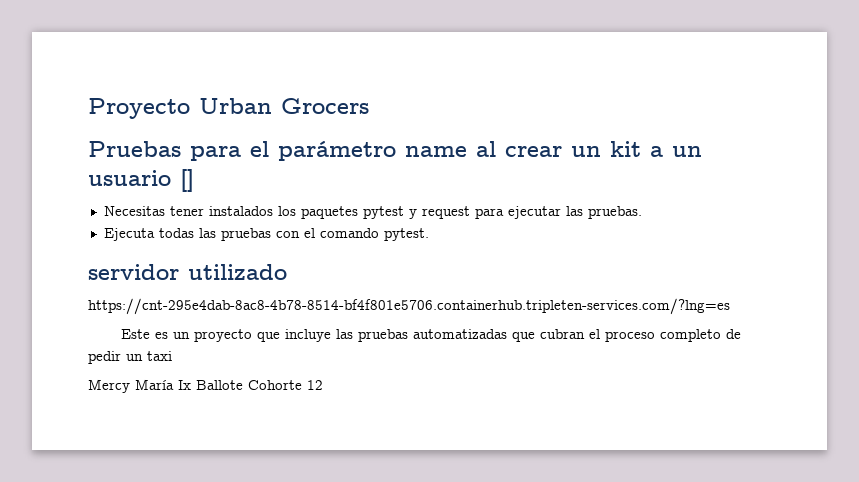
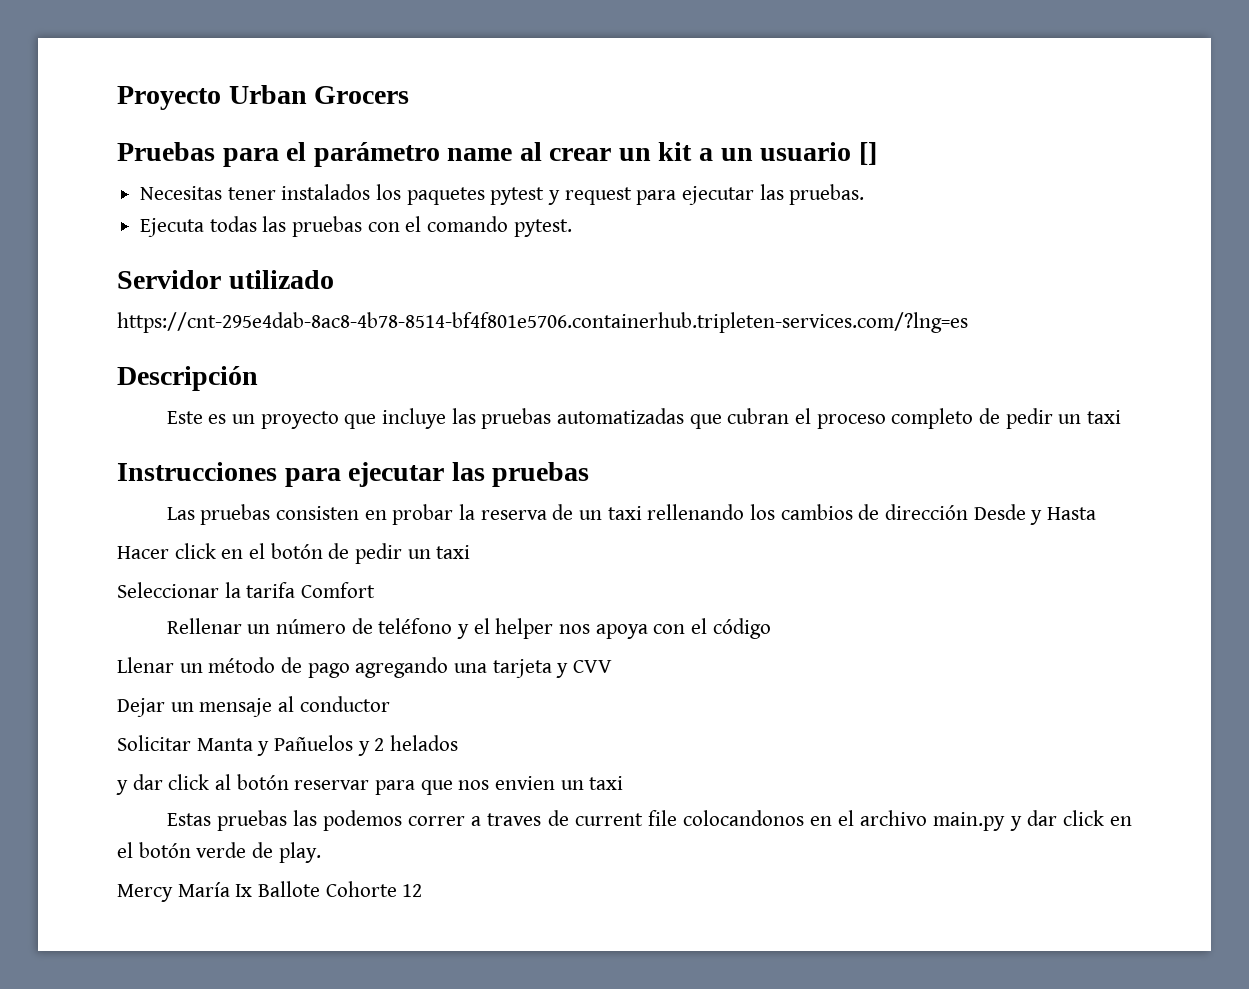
- servidor utilizado
+ Servidor utilizado
+ Descripción
+ Instrucciones para ejecutar las pruebas
+ Las pruebas consisten en probar la reserva de un taxi rellenando los cambios de dirección Desde y Hasta
+ Hacer click en el botón de pedir un taxi
+ Seleccionar la tarifa Comfort
+ Rellenar un número de teléfono y el helper nos apoya con el código
+ Llenar un método de pago agregando una tarjeta y CVV
+ Dejar un mensaje al conductor
+ Solicitar Manta y Pañuelos y 2 helados
+ y dar click al botón reservar para que nos envien un taxi
+ Estas pruebas las podemos correr a traves de current file colocandonos en el archivo main.py y dar click en el botón verde de play.

